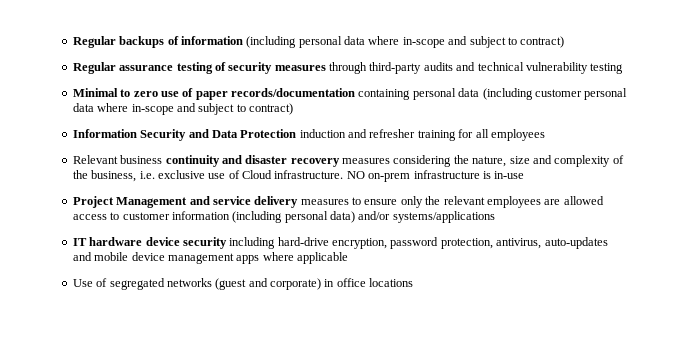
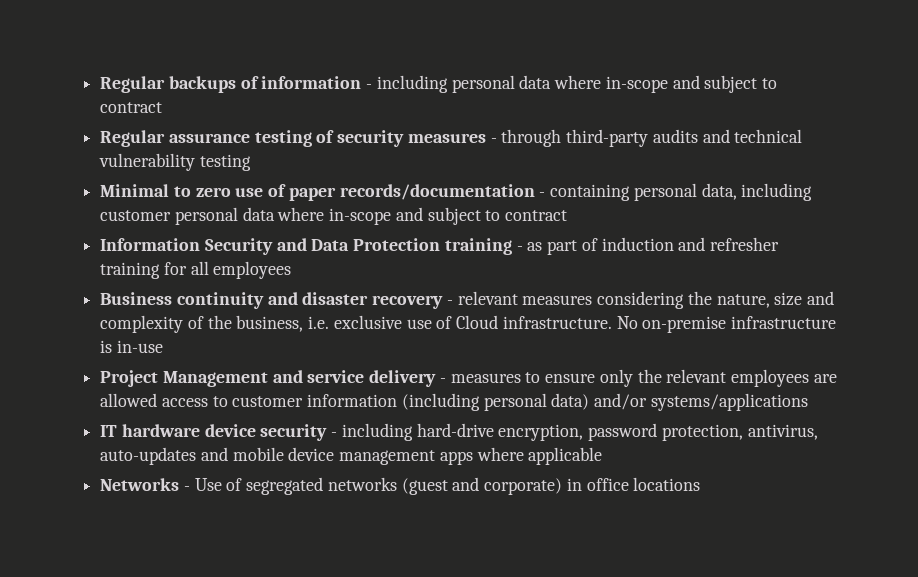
- Regular backups of information (including personal data where in-scope and subject to contract)
+ Regular backups of information - including personal data where in-scope and subject to contract
- Regular assurance testing of security measures through third-party audits and technical vulnerability testing
+ Regular assurance testing of security measures - through third-party audits and technical vulnerability testing
- Minimal to zero use of paper records/documentation containing personal data (including customer personal data where in-scope and subject to contract)
+ Minimal to zero use of paper records/documentation - containing personal data, including customer personal data where in-scope and subject to contract
- Information Security and Data Protection induction and refresher training for all employees
+ Information Security and Data Protection training - as part of induction and refresher training for all employees
- Relevant business continuity and disaster recovery measures considering the nature, size and complexity of the business, i.e. exclusive use of Cloud infrastructure.
+ Business continuity and disaster recovery - relevant measures considering the nature, size and complexity of the business, i.e. exclusive use of Cloud infrastructure.
- NO on-prem infrastructure is in-use
+ No on-premise infrastructure is in-use
- Project Management and service delivery measures to ensure only the relevant employees are allowed access to customer information (including personal data) and/or systems/applications
+ Project Management and service delivery - measures to ensure only the relevant employees are allowed access to customer information (including personal data) and/or systems/applications
- IT hardware device security including hard-drive encryption, password protection, antivirus, auto-updates and mobile device management apps where applicable
+ IT hardware device security - including hard-drive encryption, password protection, antivirus, auto-updates and mobile device management apps where applicable
- Use of segregated networks (guest and corporate) in office locations
+ Networks - Use of segregated networks (guest and corporate) in office locations

